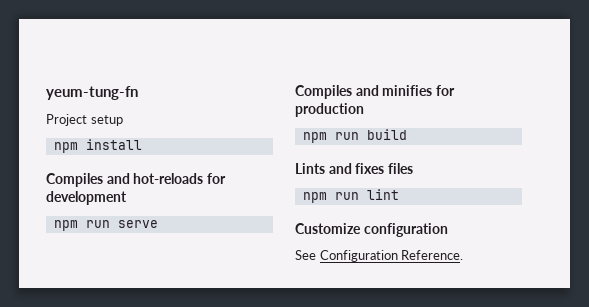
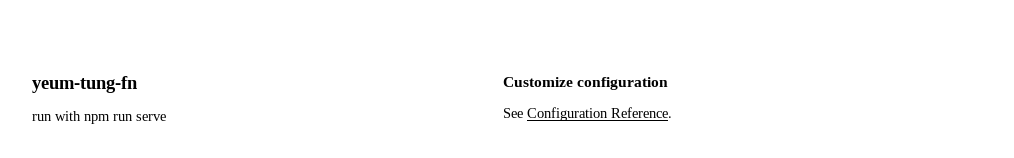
- Project setup
- npm install
- Compiles and hot-reloads for development
- npm run serve
- Compiles and minifies for production
- npm run build
- Lints and fixes files
- npm run lint
+ run with npm run serve

